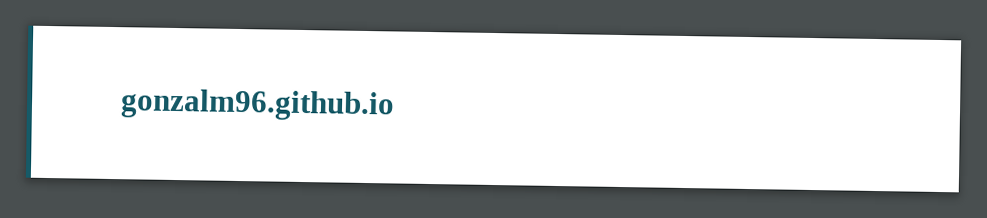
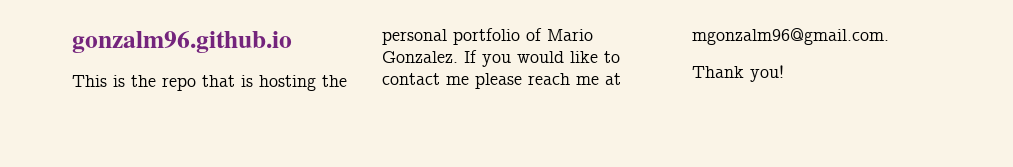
+ This is the repo that is hosting the personal portfolio of Mario Gonzalez. If you would like to contact me please reach me at mgonzalm96@gmail.com.
+ Thank you!

